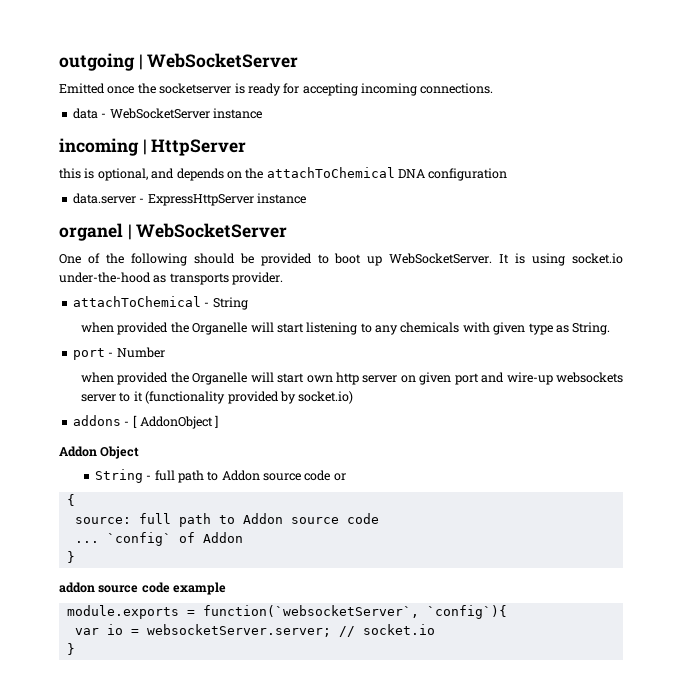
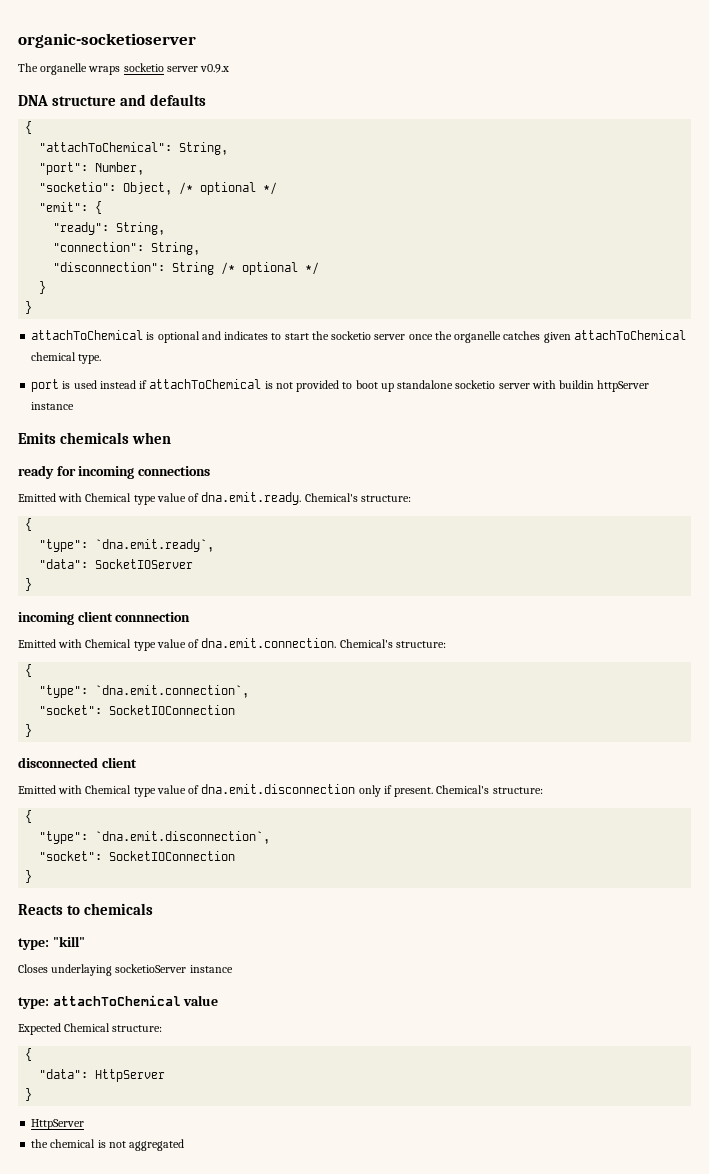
- outgoing | WebSocketServer
- Emitted once the socketserver is ready for accepting incoming connections.
- data - WebSocketServer instance
- incoming | HttpServer
- this is optional, and depends on the attachToChemical DNA configuration
- data.server - ExpressHttpServer instance
- organel | WebSocketServer
- One of the following should be provided to boot up WebSocketServer. It is using socket.io under-the-hood as transports provider.
- attachToChemical - String
- when provided the Organelle will start listening to any chemicals with given type as String.
- port - Number
- when provided the Organelle will start own http server on given port and wire-up websockets server to it (functionality provided by socket.io)
- addons - [ AddonObject ]
- Addon Object
- String - full path to Addon source code or
+ organic-socketioserver
+ The organelle wraps socketio server v0.9.x
+ DNA structure and defaults
  {
- source: full path to Addon source code
- ... `config` of Addon
+ "attachToChemical": String,
+ "port": Number,
+ "socketio": Object, /* optional */
+ "emit": {
+ "ready": String,
+ "connection": String,
+ "disconnection": String /* optional */
  }
- addon source code example
- module.exports = function(`websocketServer`, `config`){
- var io = websocketServer.server; // socket.io
  }
+ attachToChemical is optional and indicates to start the socketio server once the organelle catches given attachToChemical chemical type.
+ port is used instead if attachToChemical is not provided to boot up standalone socketio server with buildin httpServer instance
+ Emits chemicals when
+ ready for incoming connections
+ Emitted with Chemical type value of dna.emit.ready. Chemical's structure:
+ {
+ "type": `dna.emit.ready`,
+ "data": SocketIOServer
+ }
+ incoming client connnection
+ Emitted with Chemical type value of dna.emit.connection. Chemical's structure:
+ {
+ "type": `dna.emit.connection`,
+ "socket": SocketIOConnection
+ }
+ disconnected client
+ Emitted with Chemical type value of dna.emit.disconnection only if present. Chemical's structure:
+ {
+ "type": `dna.emit.disconnection`,
+ "socket": SocketIOConnection
+ }
+ Reacts to chemicals
+ type: "kill"
+ Closes underlaying socketioServer instance
+ type: attachToChemical value
+ Expected Chemical structure:
+ {
+ "data": HttpServer
+ }
+ HttpServer
+ the chemical is not aggregated

